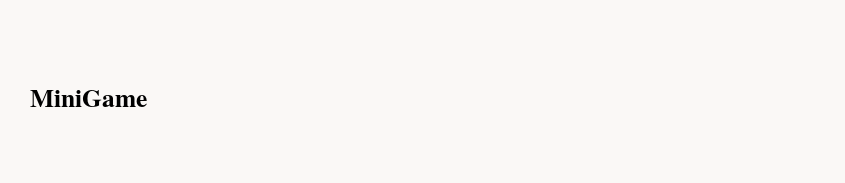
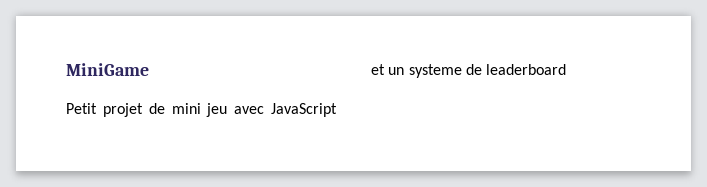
+ Petit projet de mini jeu avec JavaScript et un systeme de leaderboard

